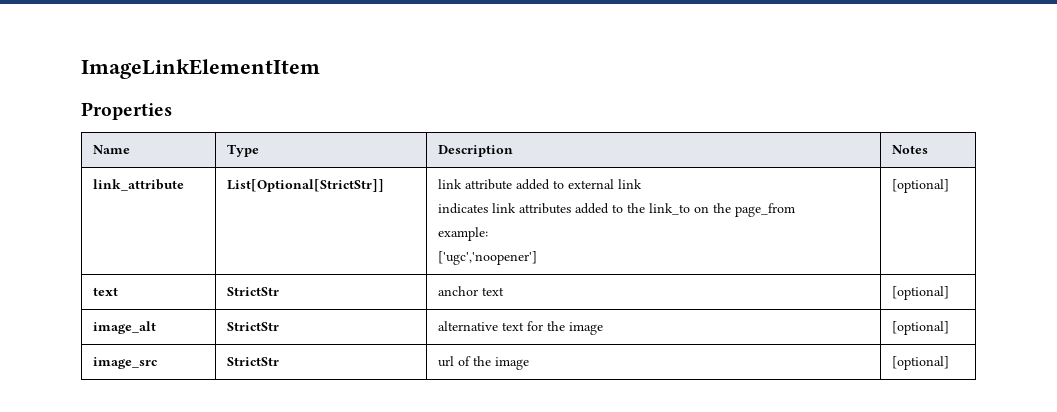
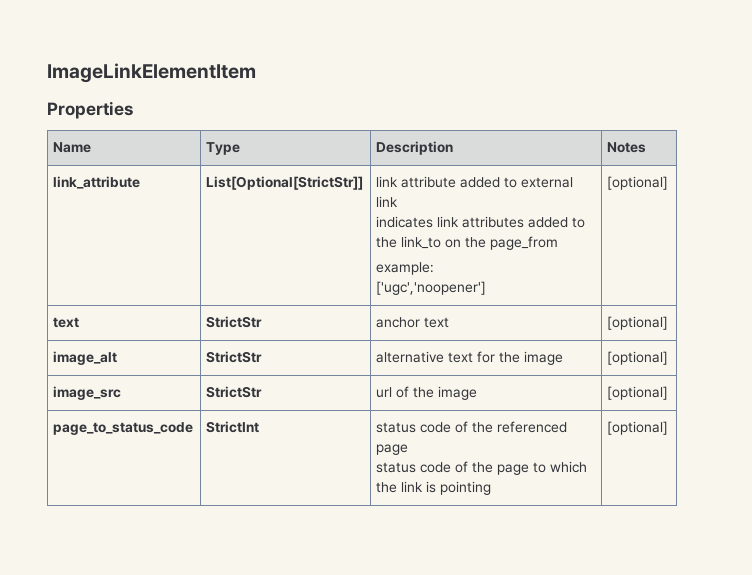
+ page_to_status_code | StrictInt | status code of the referenced page
+ status code of the page to which the link is pointing | [optional]

